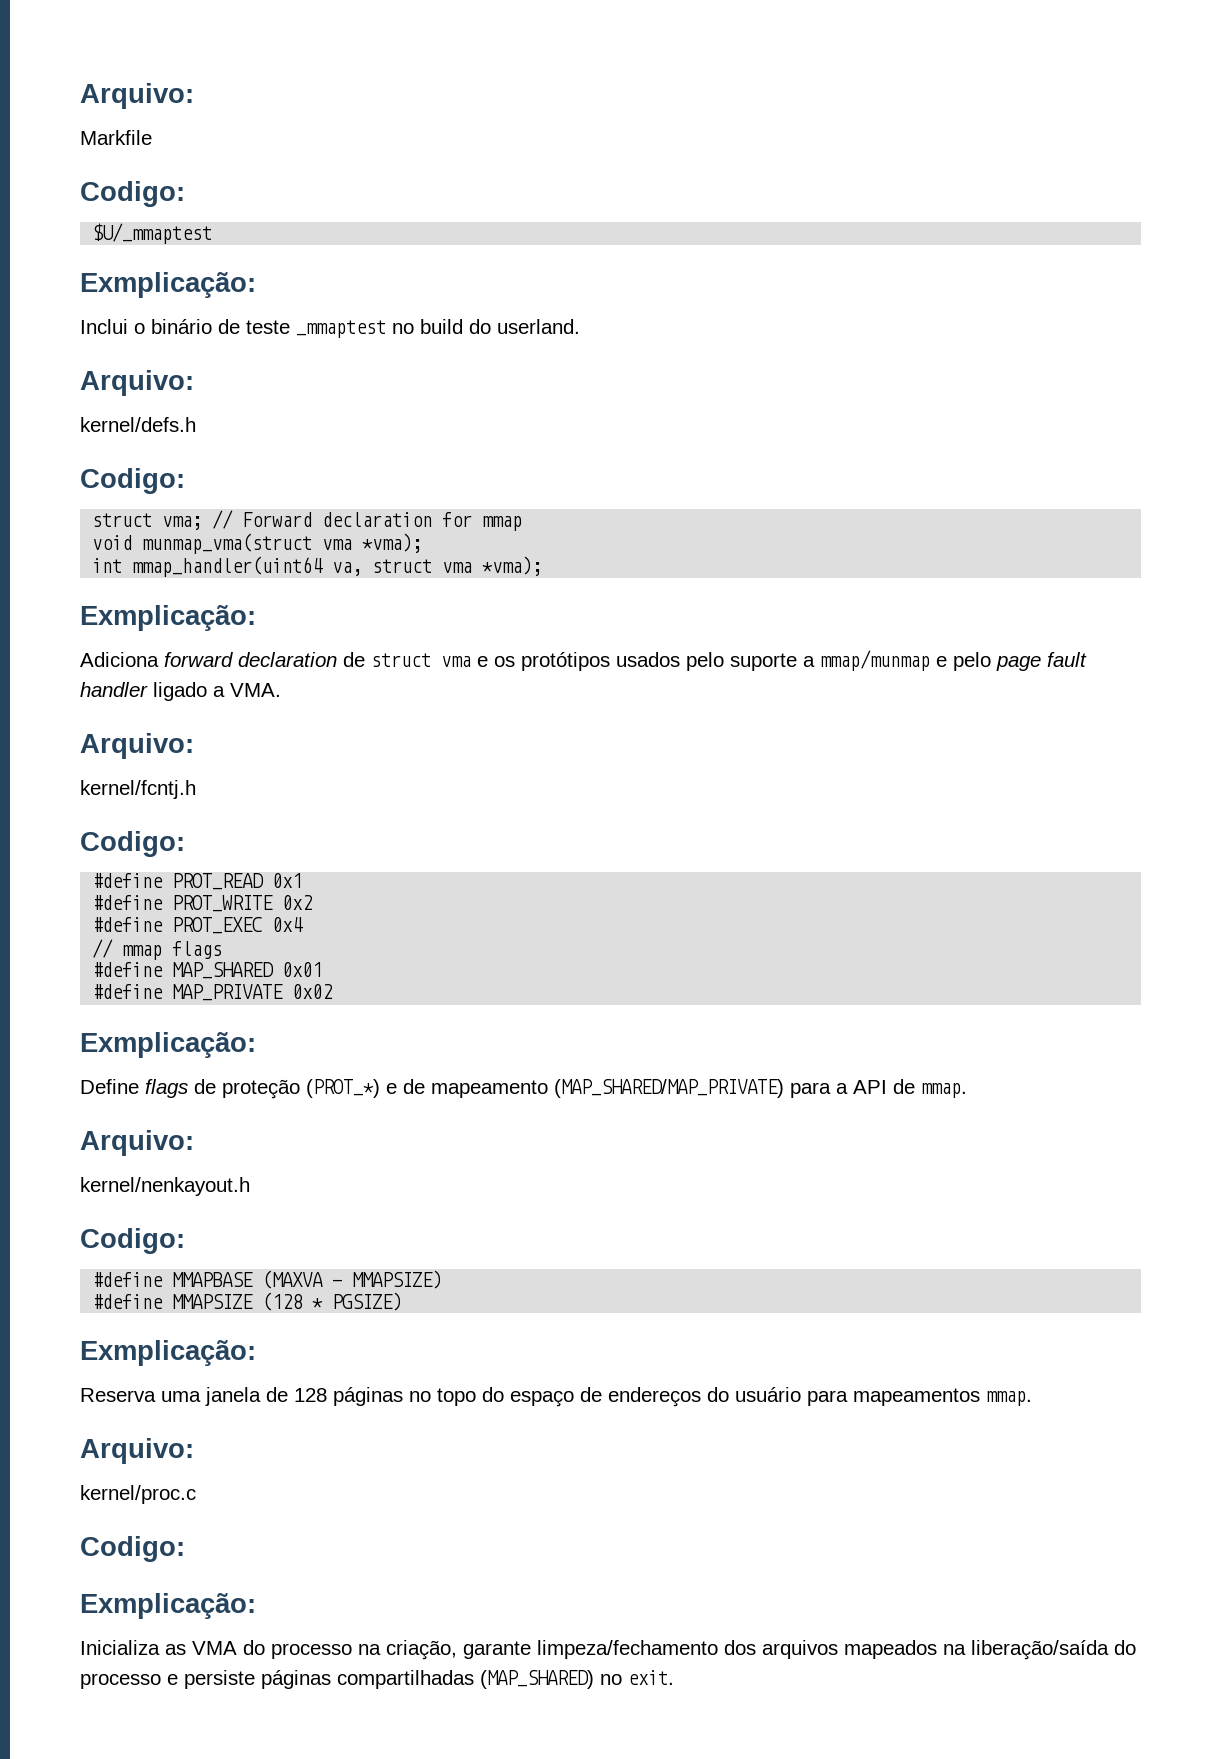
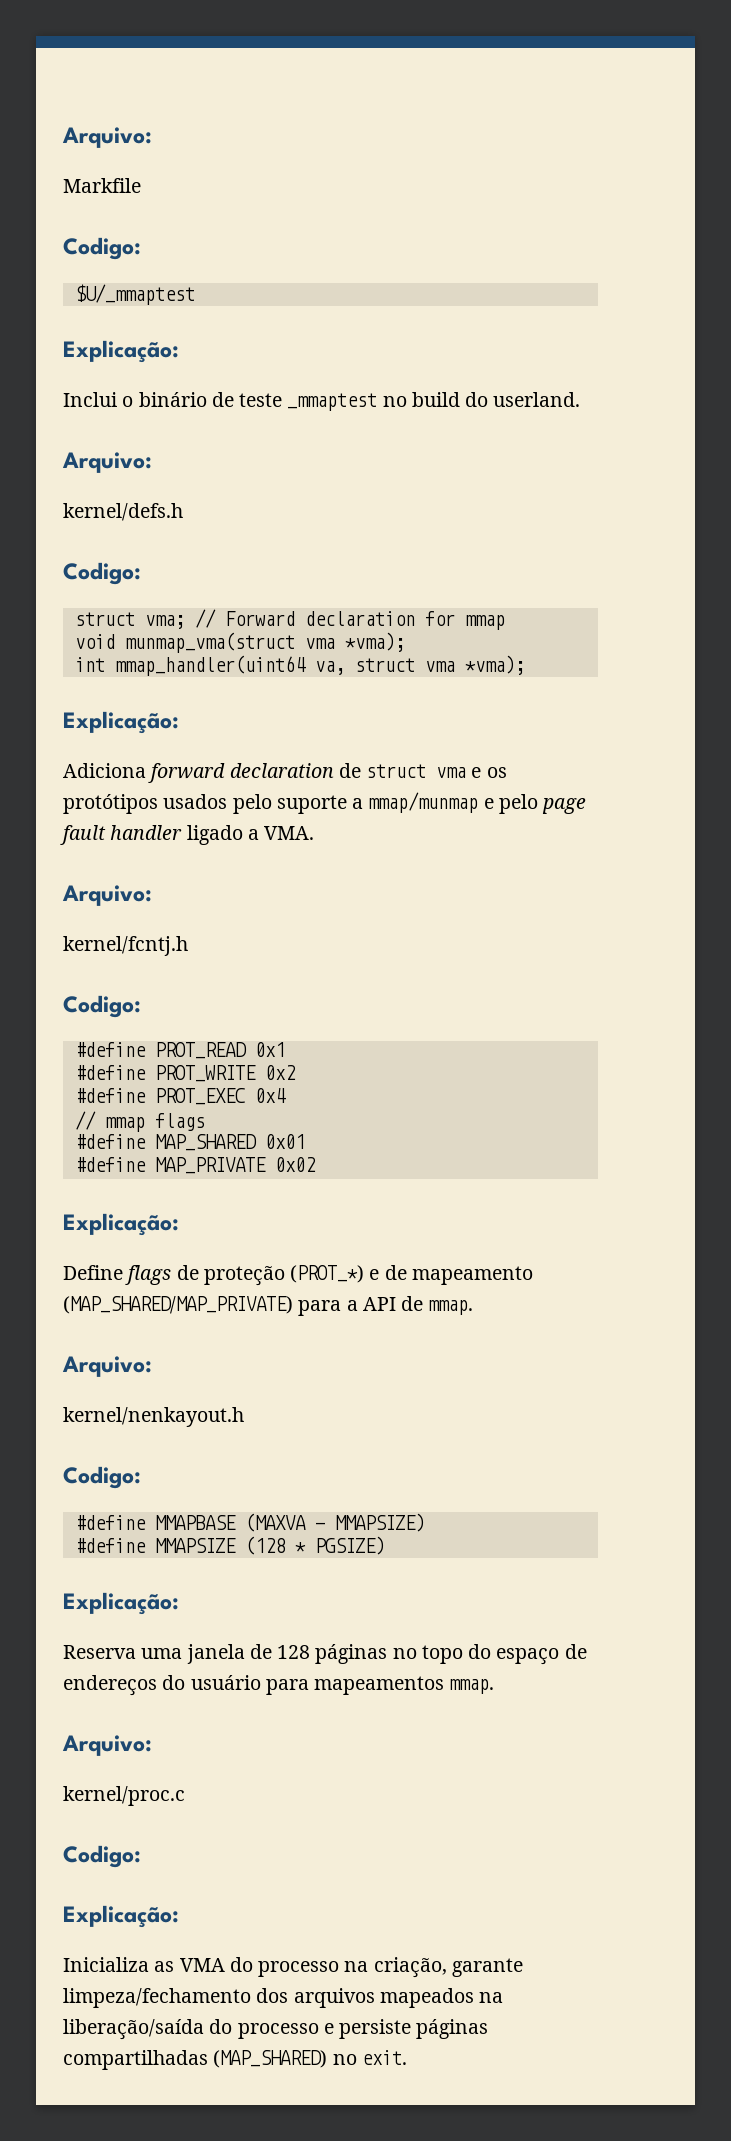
  $U/_mmaptest
- Exmplicação:
+ Explicação:
  int mmap_handler(uint64 va, struct vma *vma);
- Exmplicação:
+ Explicação:
  #define MAP_PRIVATE 0x02
- Exmplicação:
+ Explicação:
  #define MMAPSIZE (128 * PGSIZE)
- Exmplicação:
+ Explicação:
  kernel/proc.c
  Codigo:
- Exmplicação:
+ Explicação:

